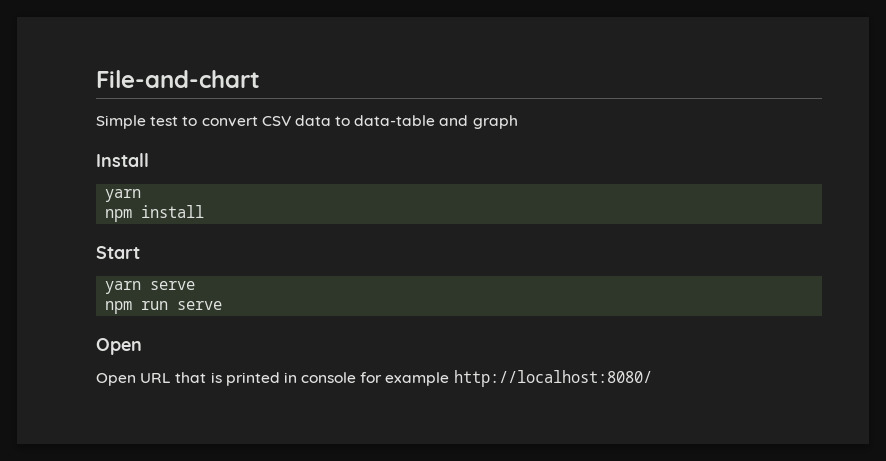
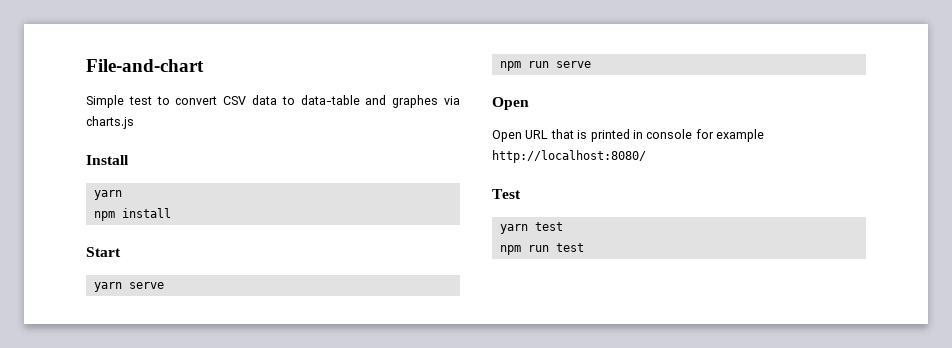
- Simple test to convert CSV data to data-table and graph
+ Simple test to convert CSV data to data-table and graphes via charts.js
+ Test
+ yarn test
+ npm run test

